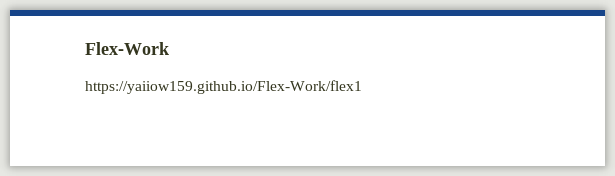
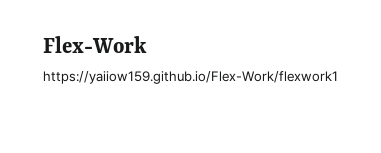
- https://yaiiow159.github.io/Flex-Work/flex1
+ https://yaiiow159.github.io/Flex-Work/flexwork1

